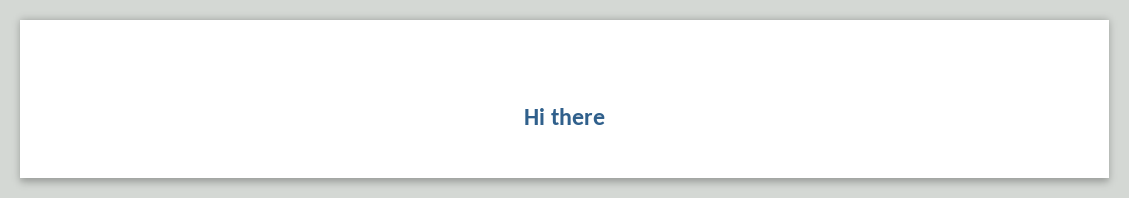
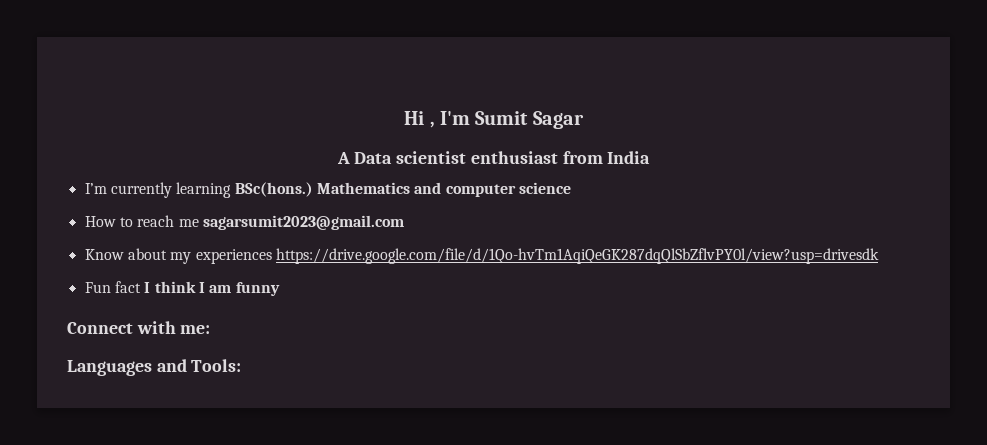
- Hi there
+ Hi , I'm Sumit Sagar
+ A Data scientist enthusiast from India
+ I’m currently learning BSc(hons.) Mathematics and computer science
+ How to reach me sagarsumit2023@gmail.com
+ Know about my experiences https://drive.google.com/file/d/1Qo-hvTm1AqiQeGK287dqQlSbZflvPY0l/view?usp=drivesdk
+ Fun fact I think I am funny
+ Connect with me:
+ Languages and Tools:

